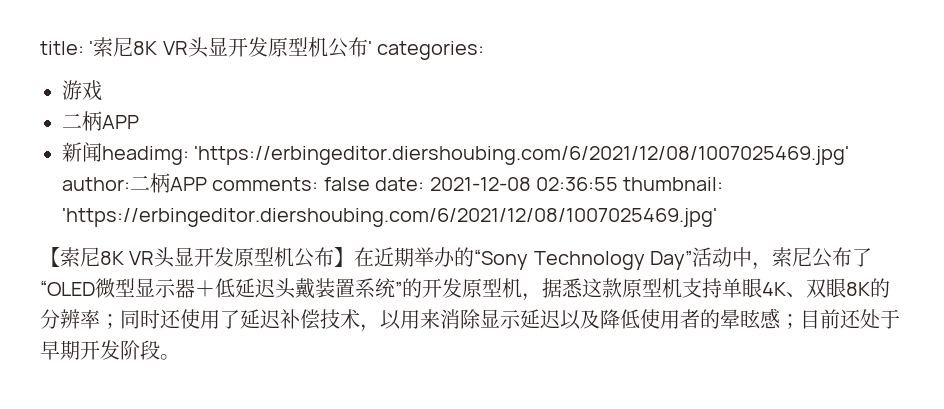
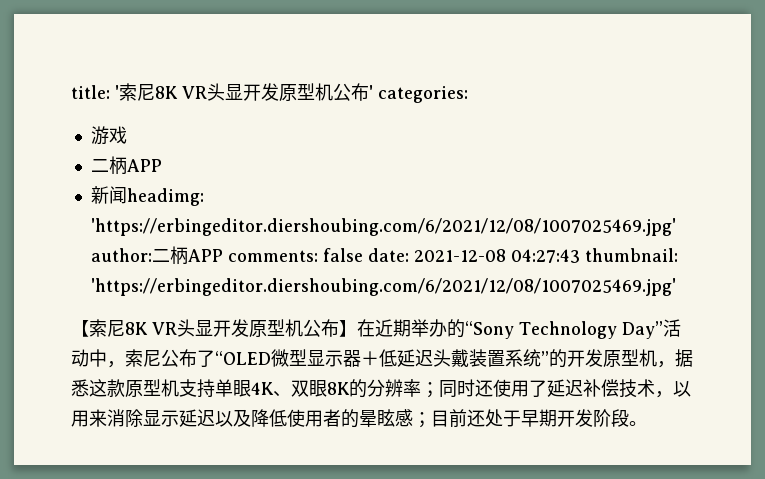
- 新闻headimg: 'https://erbingeditor.diershoubing.com/6/2021/12/08/1007025469.jpg' author:二柄APP comments: false date: 2021-12-08 02:36:55 thumbnail: 'https://erbingeditor.diershoubing.com/6/2021/12/08/1007025469.jpg'
+ 新闻headimg: 'https://erbingeditor.diershoubing.com/6/2021/12/08/1007025469.jpg' author:二柄APP comments: false date: 2021-12-08 04:27:43 thumbnail: 'https://erbingeditor.diershoubing.com/6/2021/12/08/1007025469.jpg'

